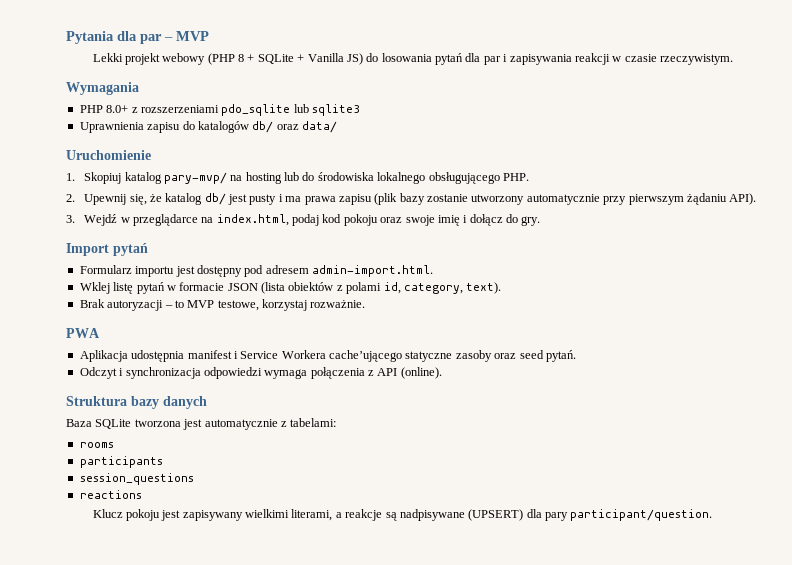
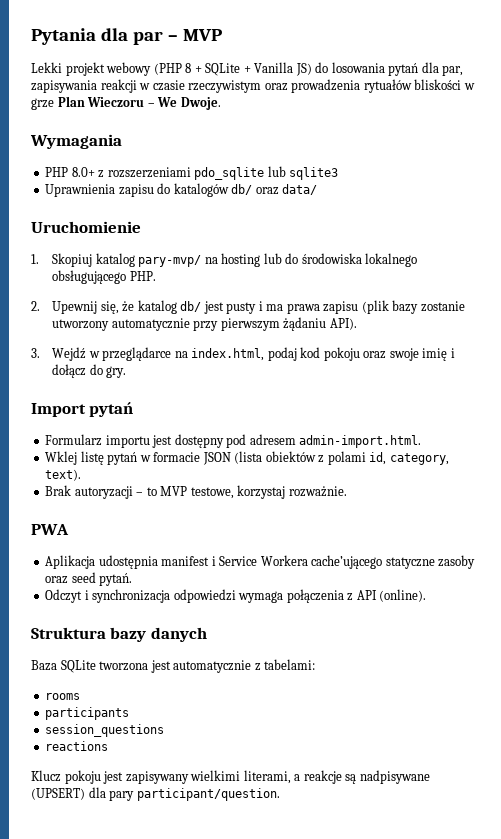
- Lekki projekt webowy (PHP 8 + SQLite + Vanilla JS) do losowania pytań dla par i zapisywania reakcji w czasie rzeczywistym.
+ Lekki projekt webowy (PHP 8 + SQLite + Vanilla JS) do losowania pytań dla par, zapisywania reakcji w czasie rzeczywistym oraz prowadzenia rytuałów bliskości w grze Plan Wieczoru – We Dwoje.

